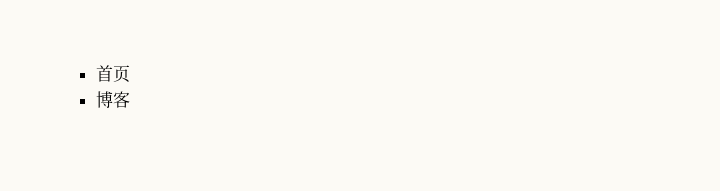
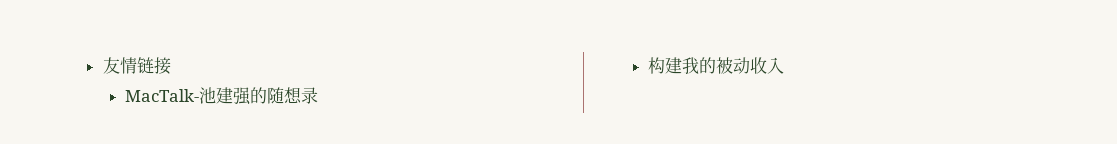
- 首页
- 博客
+ 友情链接
+ MacTalk-池建强的随想录
+ 构建我的被动收入

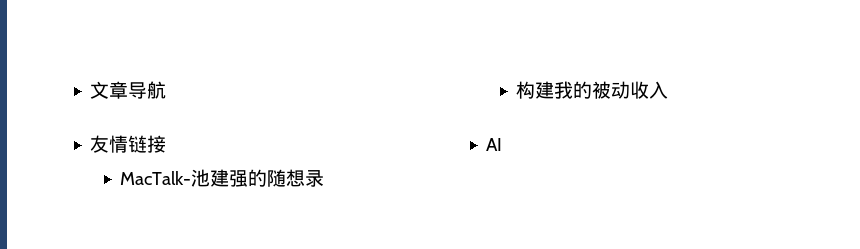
+ 文章导航
+ AI

